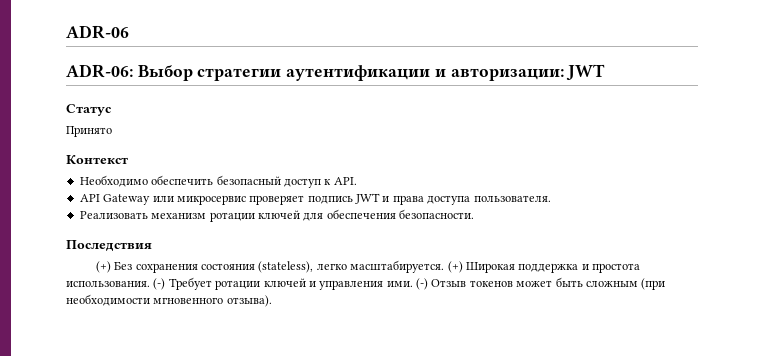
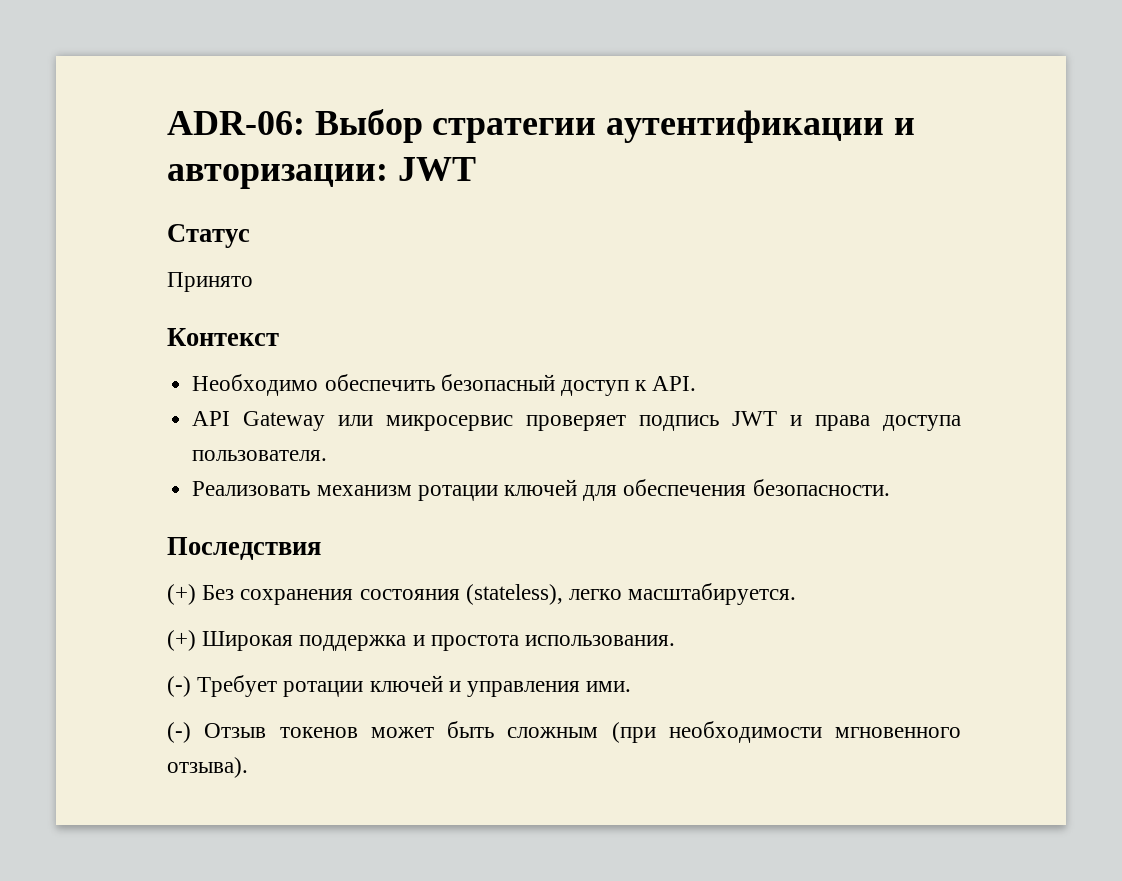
- ADR-06
- (+) Без сохранения состояния (stateless), легко масштабируется. (+) Широкая поддержка и простота использования. (-) Требует ротации ключей и управления ими. (-) Отзыв токенов может быть сложным (при необходимости мгновенного отзыва).
+ (+) Без сохранения состояния (stateless), легко масштабируется.
+ (+) Широкая поддержка и простота использования.
+ (-) Требует ротации ключей и управления ими.
+ (-) Отзыв токенов может быть сложным (при необходимости мгновенного отзыва).

